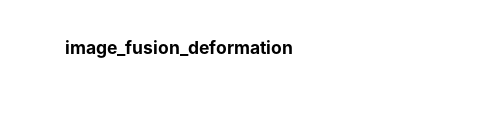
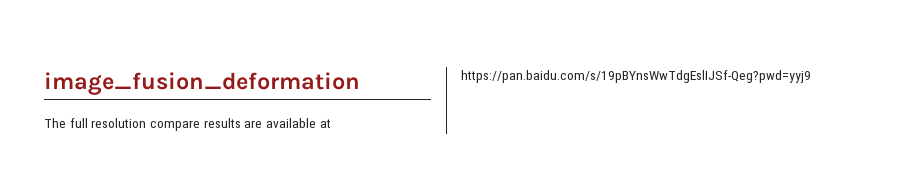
+ The full resolution compare results are available at https://pan.baidu.com/s/19pBYnsWwTdgEslIJSf-Qeg?pwd=yyj9

